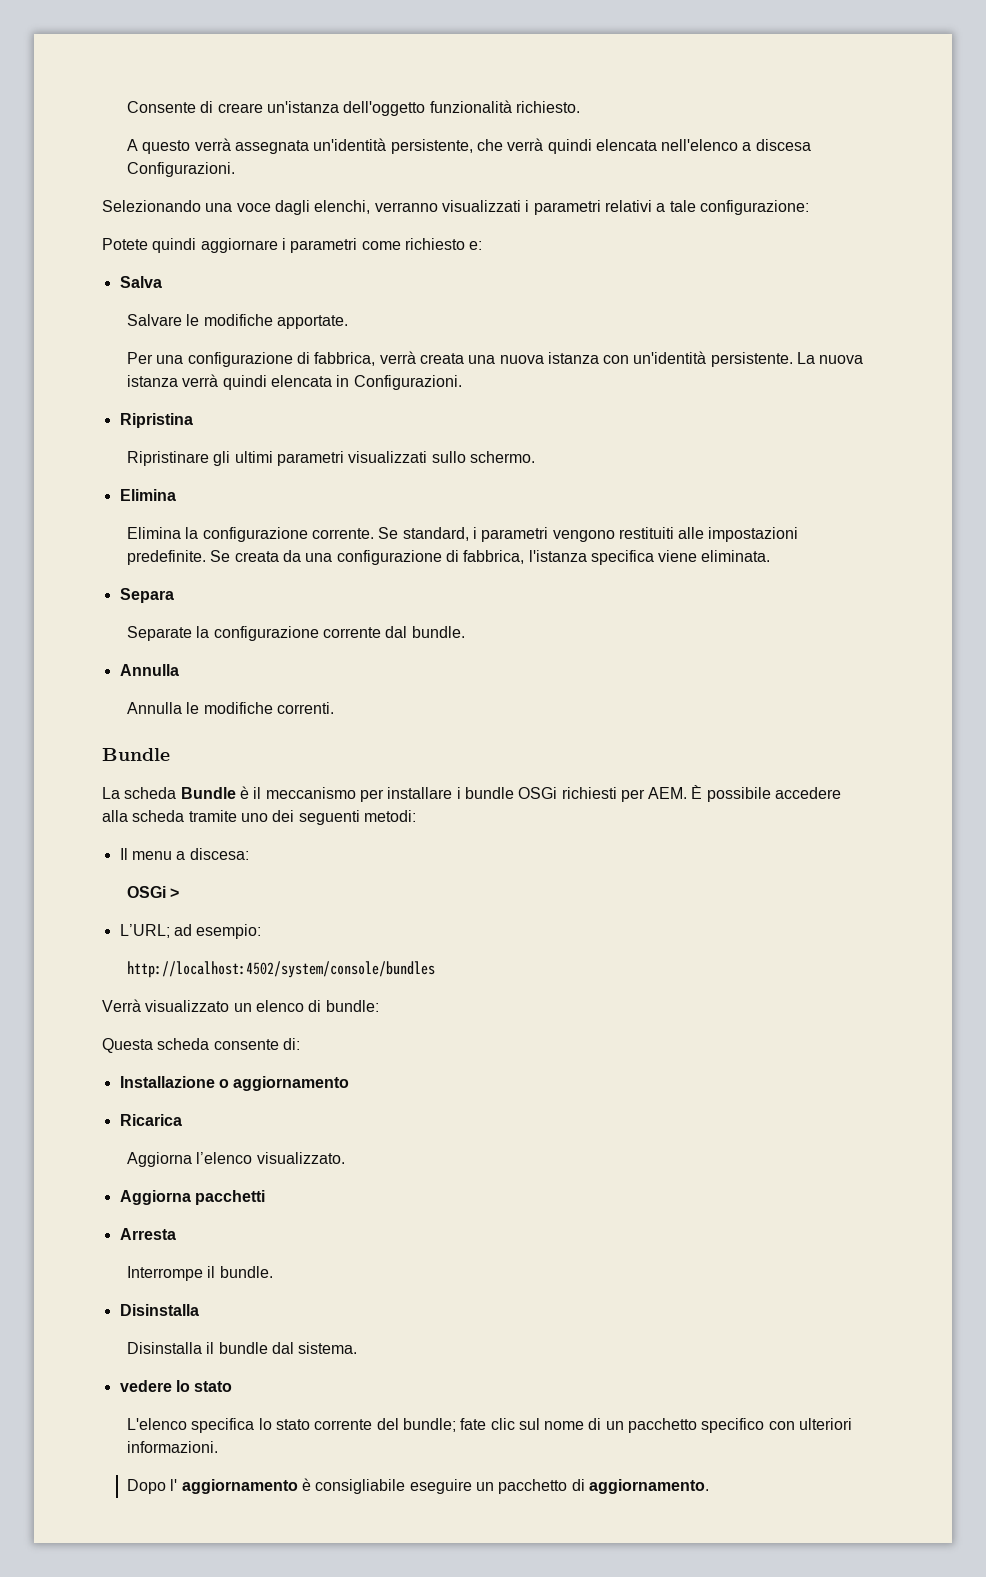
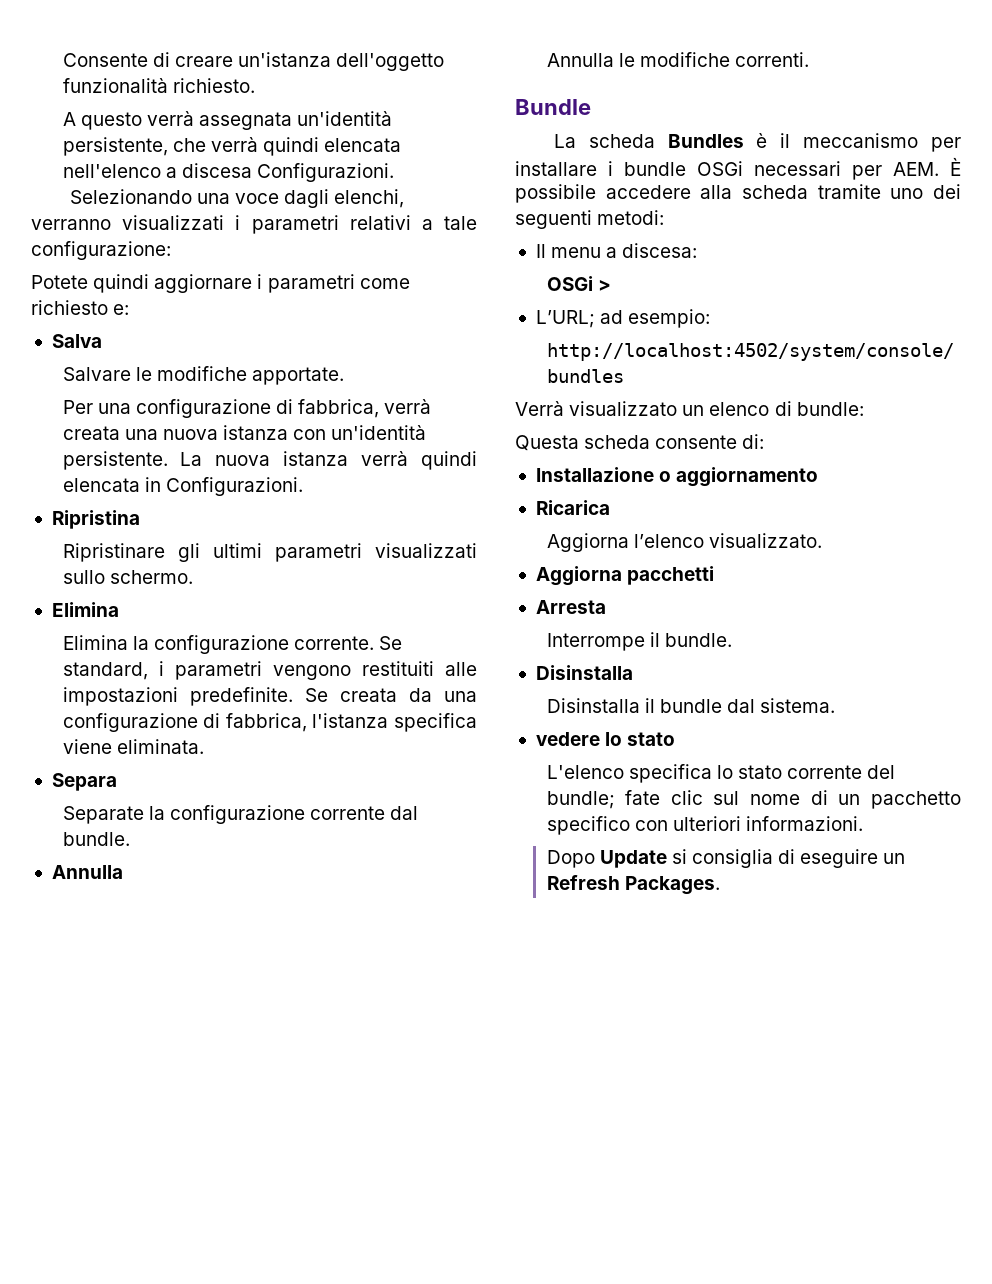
- La scheda Bundle è il meccanismo per installare i bundle OSGi richiesti per AEM. È possibile accedere alla scheda tramite uno dei seguenti metodi:
+ La scheda Bundles è il meccanismo per installare i bundle OSGi necessari per AEM. È possibile accedere alla scheda tramite uno dei seguenti metodi:
- Dopo l' aggiornamento è consigliabile eseguire un pacchetto di aggiornamento.
+ Dopo Update si consiglia di eseguire un Refresh Packages.

